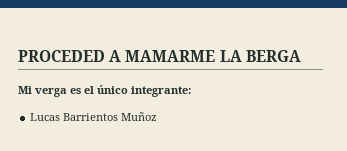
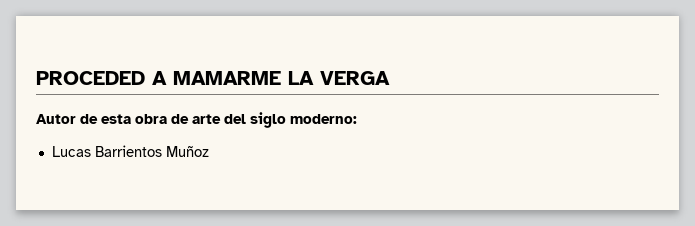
- PROCEDED A MAMARME LA BERGA
- Mi verga es el único integrante:
+ PROCEDED A MAMARME LA VERGA
+ Autor de esta obra de arte del siglo moderno:

